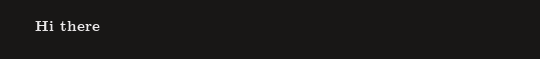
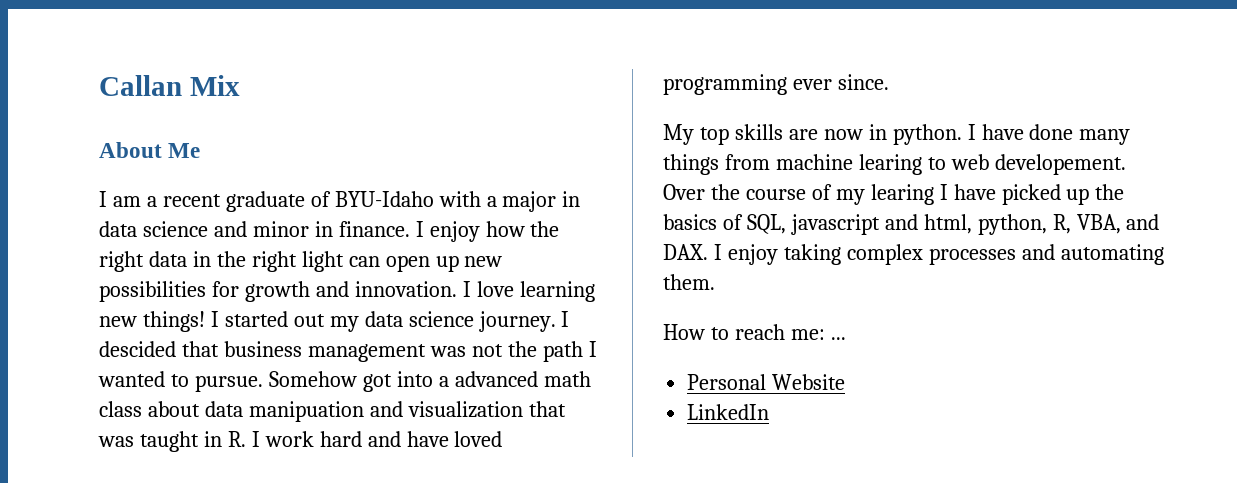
- Hi there
+ Callan Mix
+ About Me
+ I am a recent graduate of BYU-Idaho with a major in data science and minor in finance. I enjoy how the right data in the right light can open up new possibilities for growth and innovation. I love learning new things! I started out my data science journey. I descided that business management was not the path I wanted to pursue. Somehow got into a advanced math class about data manipuation and visualization that was taught in R. I work hard and have loved programming ever since.
+ My top skills are now in python. I have done many things from machine learing to web developement. Over the course of my learing I have picked up the basics of SQL, javascript and html, python, R, VBA, and DAX. I enjoy taking complex processes and automating them.
+ How to reach me: ...
+ Personal Website
+ LinkedIn

